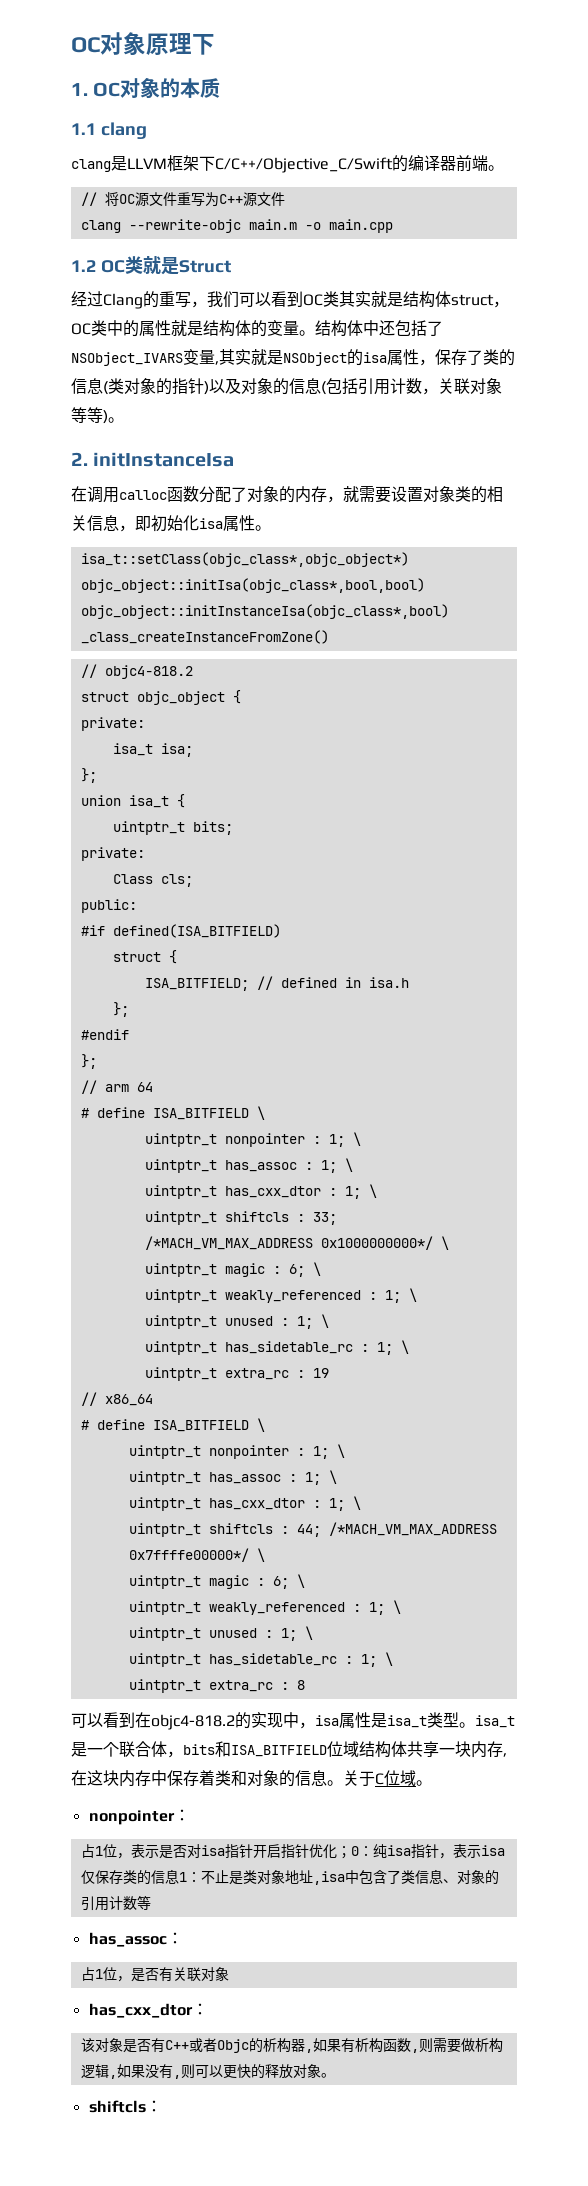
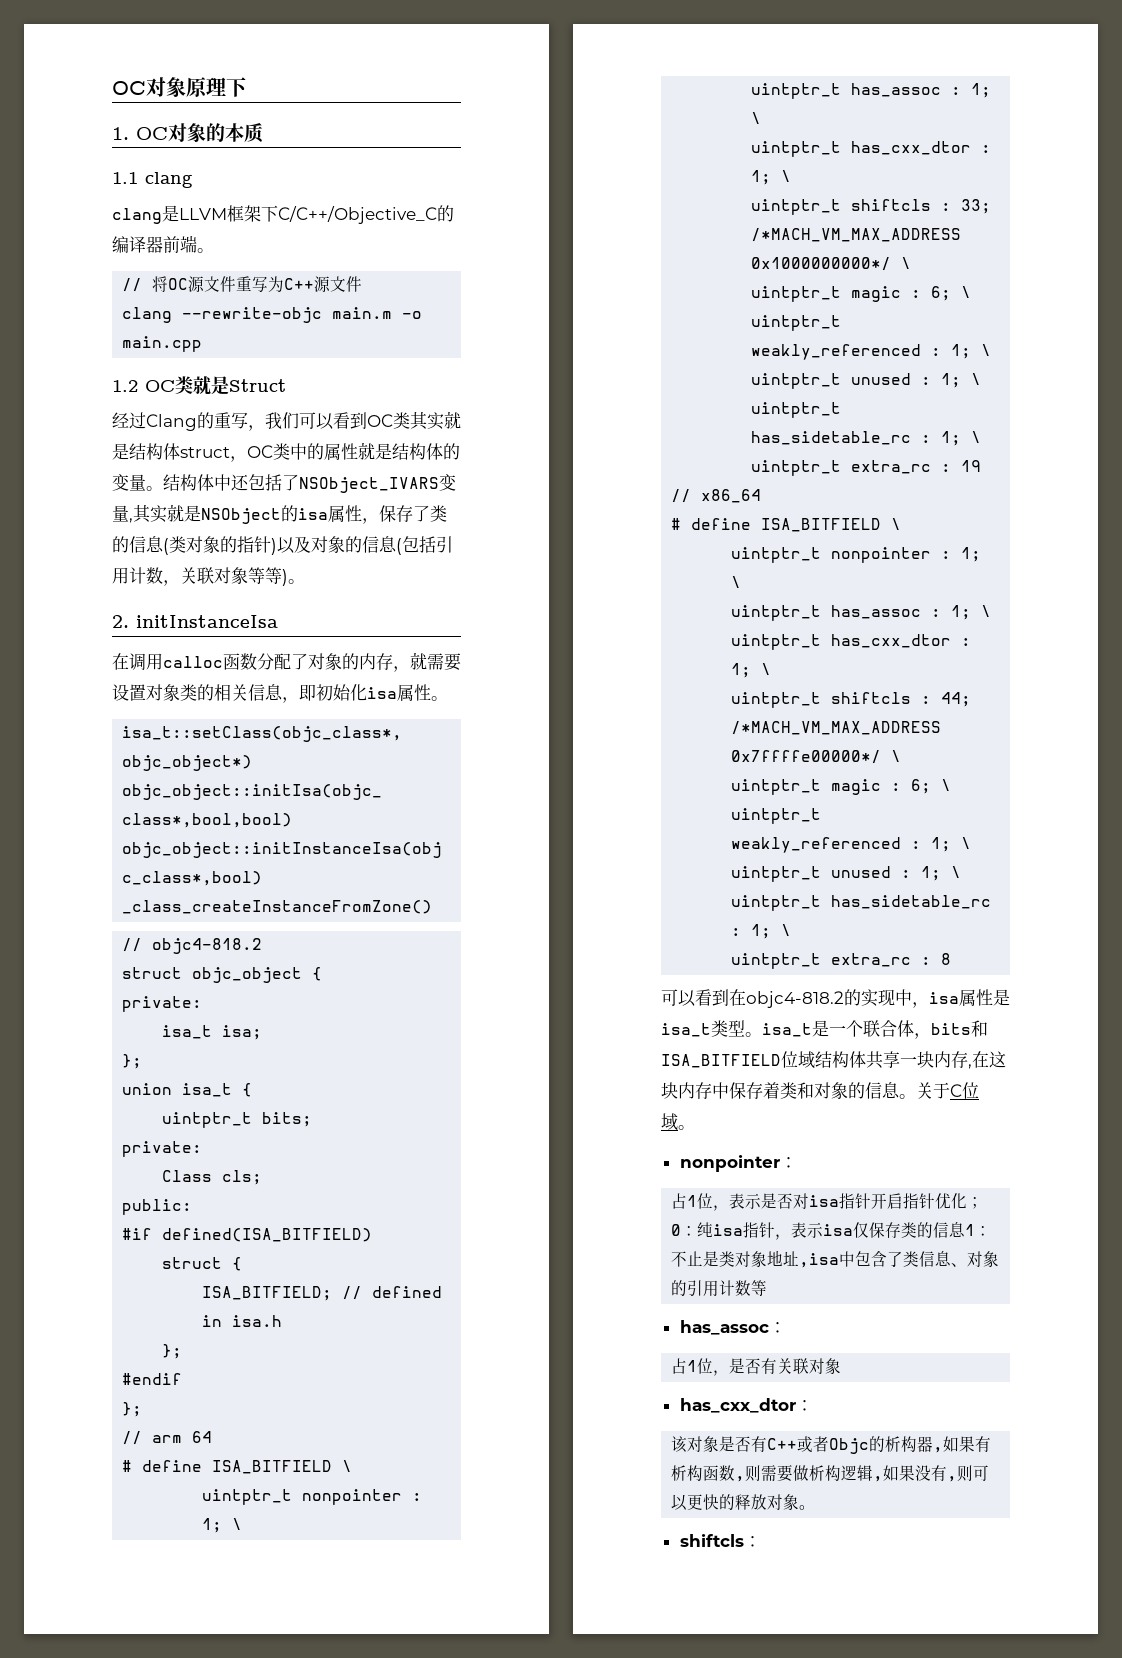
- clang是LLVM框架下C/C++/Objective_C/Swift的编译器前端。
+ clang是LLVM框架下C/C++/Objective_C的编译器前端。

